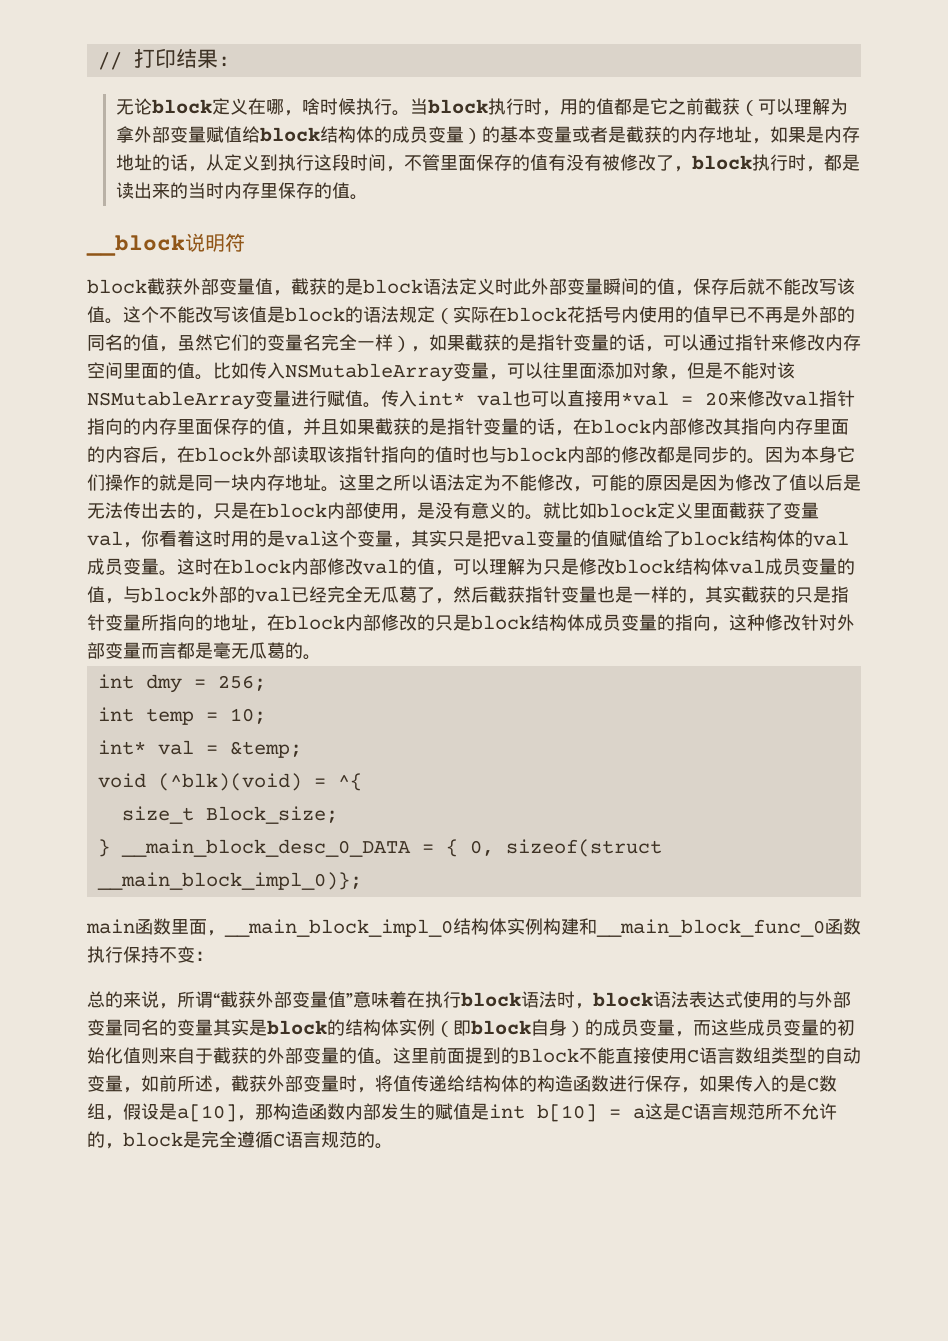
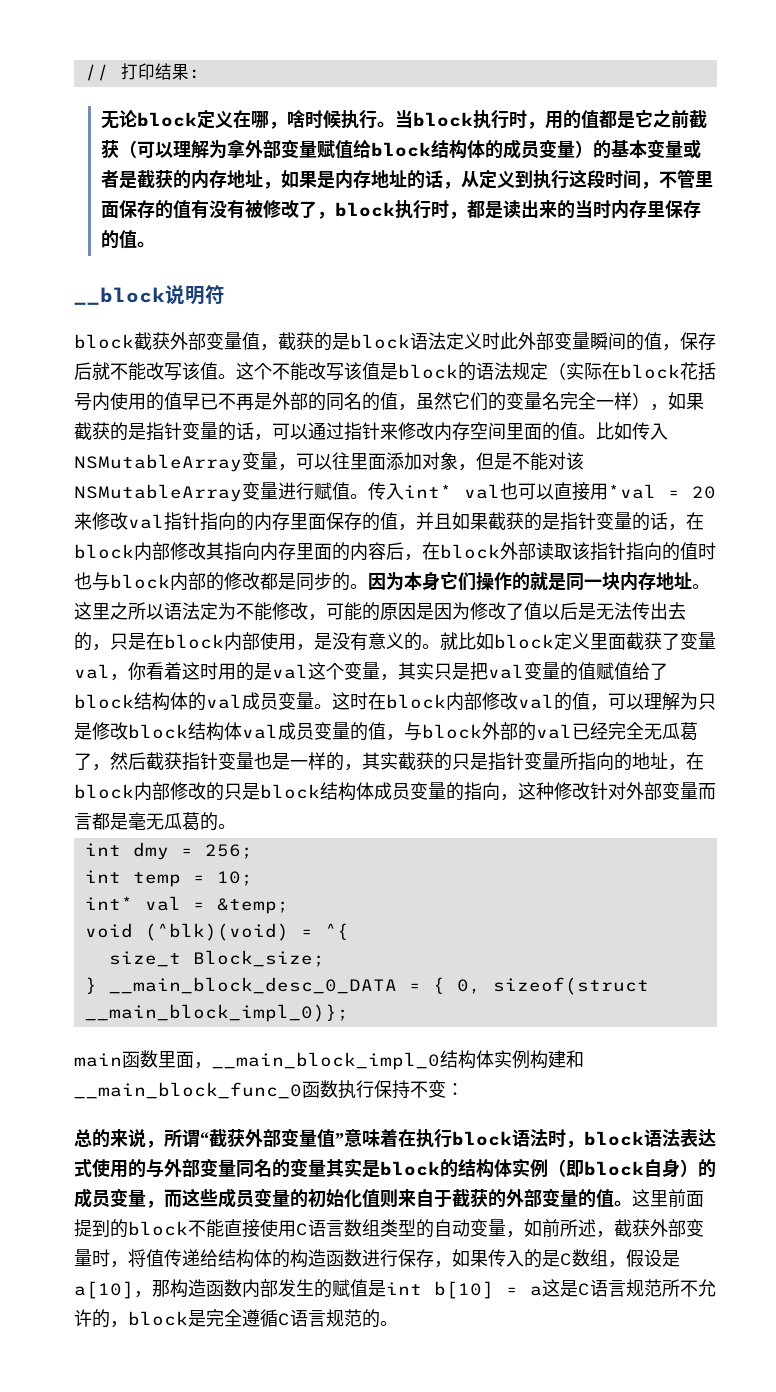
- 这里前面提到的Block不能直接使用C语言数组类型的自动变量，如前所述，截获外部变量时，将值传递给结构体的构造函数进行保存，如果传入的是C数组，假设是a[10]，那构造函数内部发生的赋值是int b[10] = a这是C语言规范所不允许的，block是完全遵循C语言规范的。
+ 这里前面提到的block不能直接使用C语言数组类型的自动变量，如前所述，截获外部变量时，将值传递给结构体的构造函数进行保存，如果传入的是C数组，假设是a[10]，那构造函数内部发生的赋值是int b[10] = a这是C语言规范所不允许的，block是完全遵循C语言规范的。

